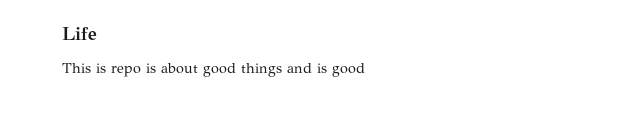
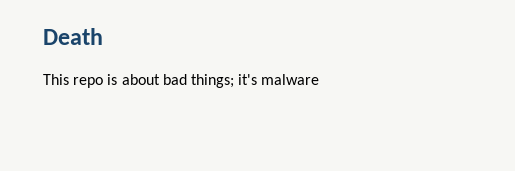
- Life
+ Death
- This is repo is about good things and is good
+ This repo is about bad things; it's malware

